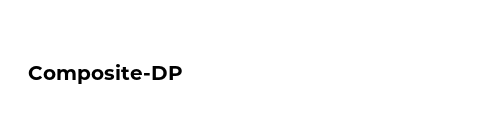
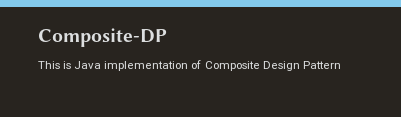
+ This is Java implementation of Composite Design Pattern

